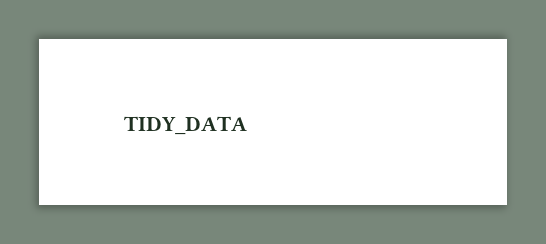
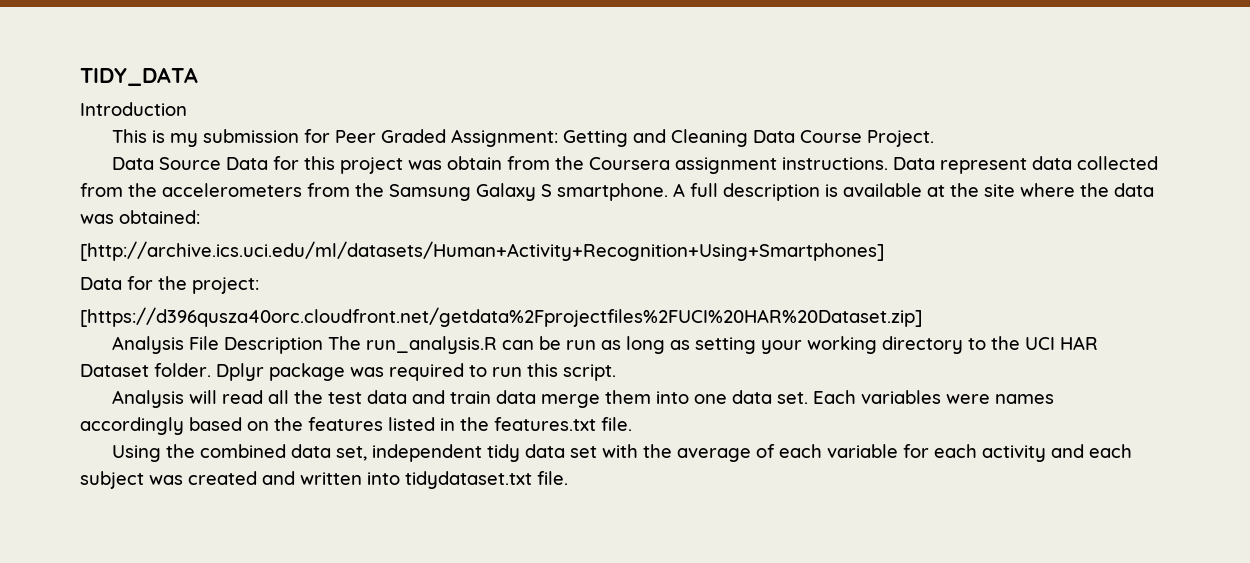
+ Introduction
+ This is my submission for Peer Graded Assignment: Getting and Cleaning Data Course Project.
+ Data Source Data for this project was obtain from the Coursera assignment instructions. Data represent data collected from the accelerometers from the Samsung Galaxy S smartphone. A full description is available at the site where the data was obtained:
+ [http://archive.ics.uci.edu/ml/datasets/Human+Activity+Recognition+Using+Smartphones]
+ Data for the project:
+ [https://d396qusza40orc.cloudfront.net/getdata%2Fprojectfiles%2FUCI%20HAR%20Dataset.zip]
+ Analysis File Description The run_analysis.R can be run as long as setting your working directory to the UCI HAR Dataset folder. Dplyr package was required to run this script.
+ Analysis will read all the test data and train data merge them into one data set. Each variables were names accordingly based on the features listed in the features.txt file.
+ Using the combined data set, independent tidy data set with the average of each variable for each activity and each subject was created and written into tidydataset.txt file.

